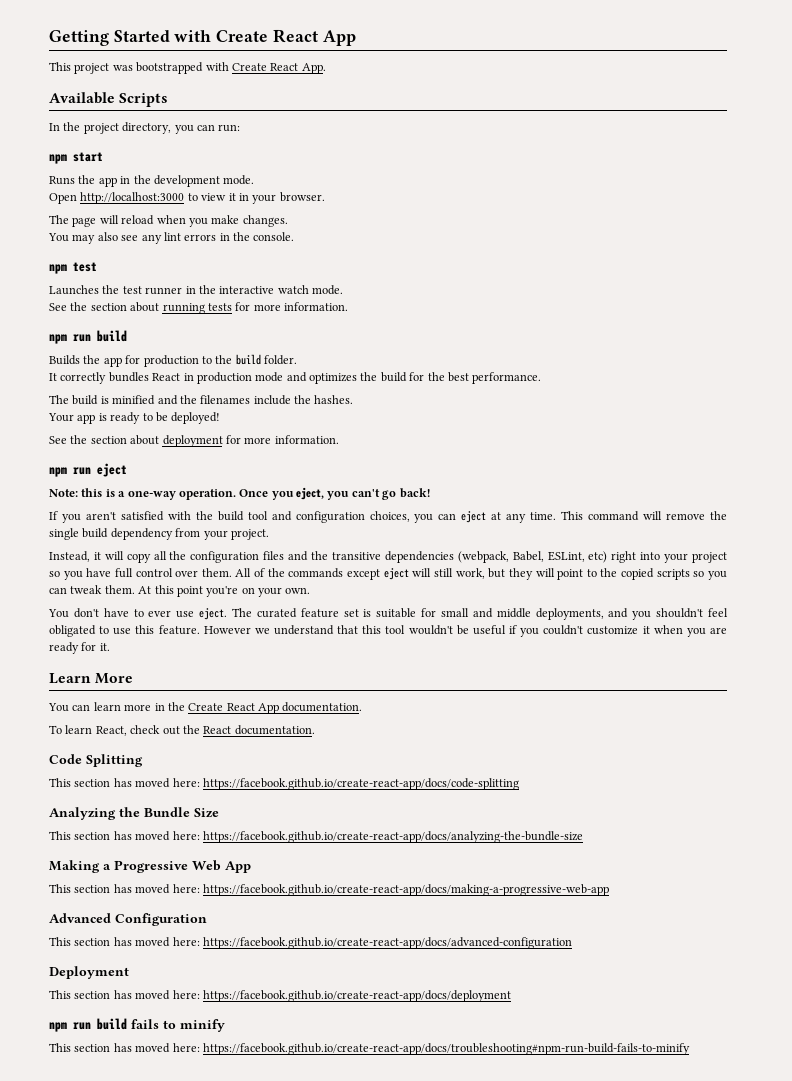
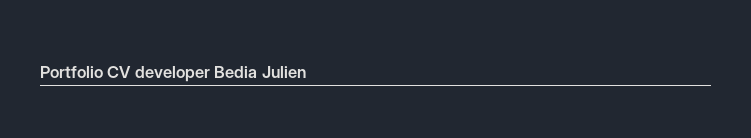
- Getting Started with Create React App
- This project was bootstrapped with Create React App.
- Available Scripts
- In the project directory, you can run:
- npm start
- Runs the app in the development mode.
- Open http://localhost:3000 to view it in your browser.
- The page will reload when you make changes.
- You may also see any lint errors in the console.
- npm test
- Launches the test runner in the interactive watch mode.
- See the section about running tests for more information.
- npm run build
- Builds the app for production to the build folder.
- It correctly bundles React in production mode and optimizes the build for the best performance.
- The build is minified and the filenames include the hashes.
- Your app is ready to be deployed!
- See the section about deployment for more information.
- npm run eject
- Note: this is a one-way operation. Once you eject, you can't go back!
- If you aren't satisfied with the build tool and configuration choices, you can eject at any time. This command will remove the single build dependency from your project.
- Instead, it will copy all the configuration files and the transitive dependencies (webpack, Babel, ESLint, etc) right into your project so you have full control over them. All of the commands except eject will still work, but they will point to the copied scripts so you can tweak them. At this point you're on your own.
- You don't have to ever use eject. The curated feature set is suitable for small and middle deployments, and you shouldn't feel obligated to use this feature. However we understand that this tool wouldn't be useful if you couldn't customize it when you are ready for it.
- Learn More
- You can learn more in the Create React App documentation.
- To learn React, check out the React documentation.
- Code Splitting
- This section has moved here: https://facebook.github.io/create-react-app/docs/code-splitting
- Analyzing the Bundle Size
- This section has moved here: https://facebook.github.io/create-react-app/docs/analyzing-the-bundle-size
- Making a Progressive Web App
- This section has moved here: https://facebook.github.io/create-react-app/docs/making-a-progressive-web-app
- Advanced Configuration
- This section has moved here: https://facebook.github.io/create-react-app/docs/advanced-configuration
- Deployment
- This section has moved here: https://facebook.github.io/create-react-app/docs/deployment
- npm run build fails to minify
- This section has moved here: https://facebook.github.io/create-react-app/docs/troubleshooting#npm-run-build-fails-to-minify
+ Portfolio CV developer Bedia Julien

